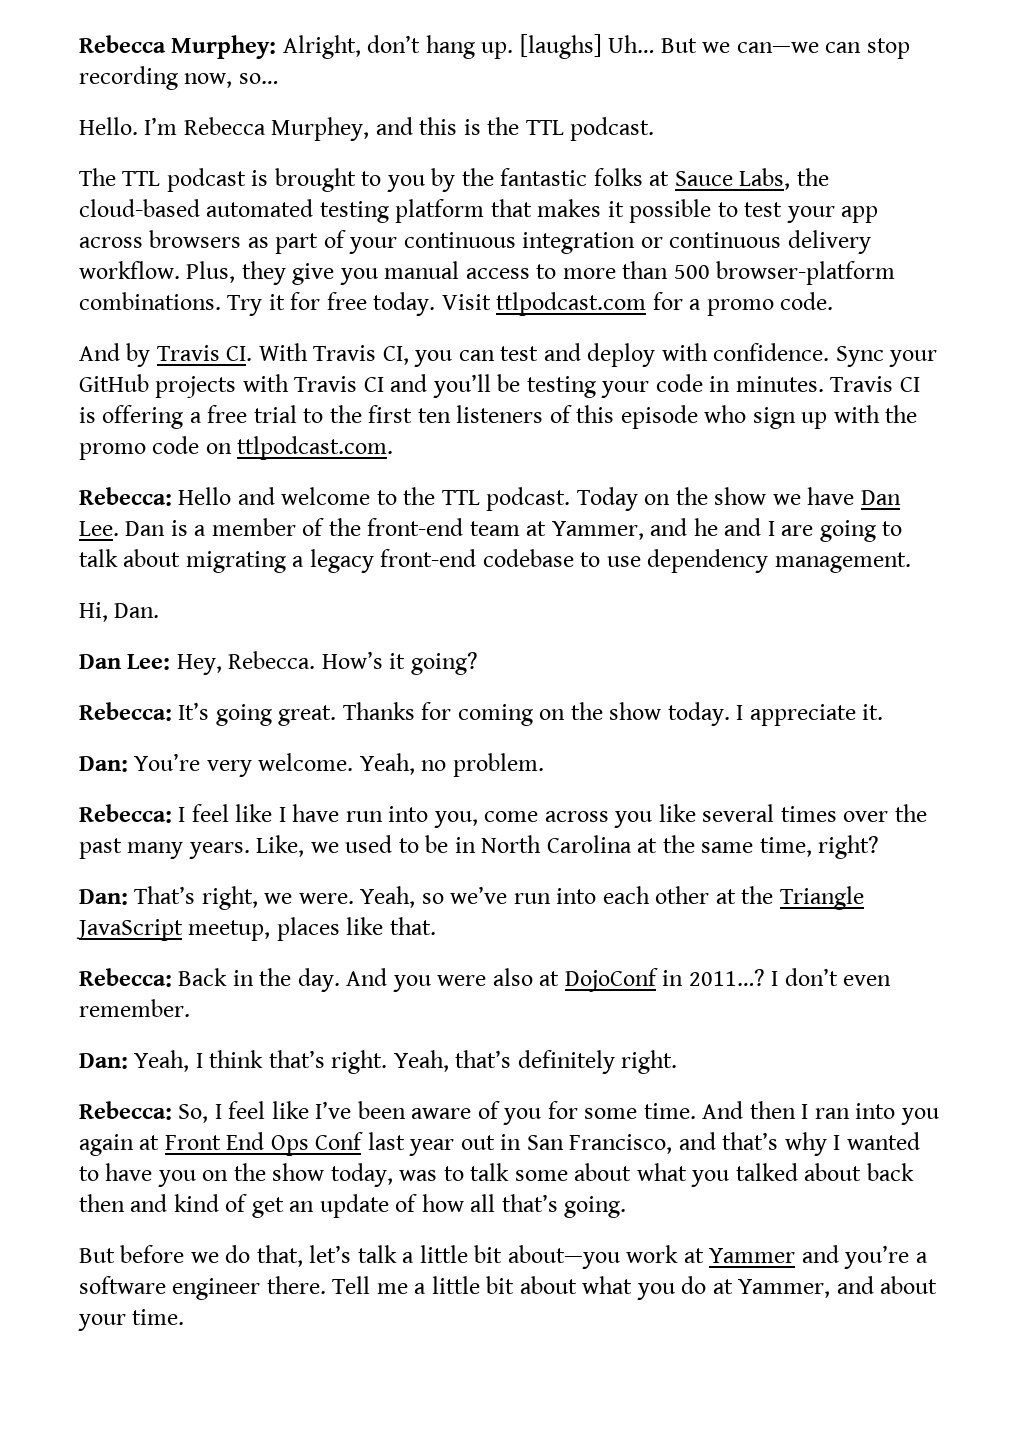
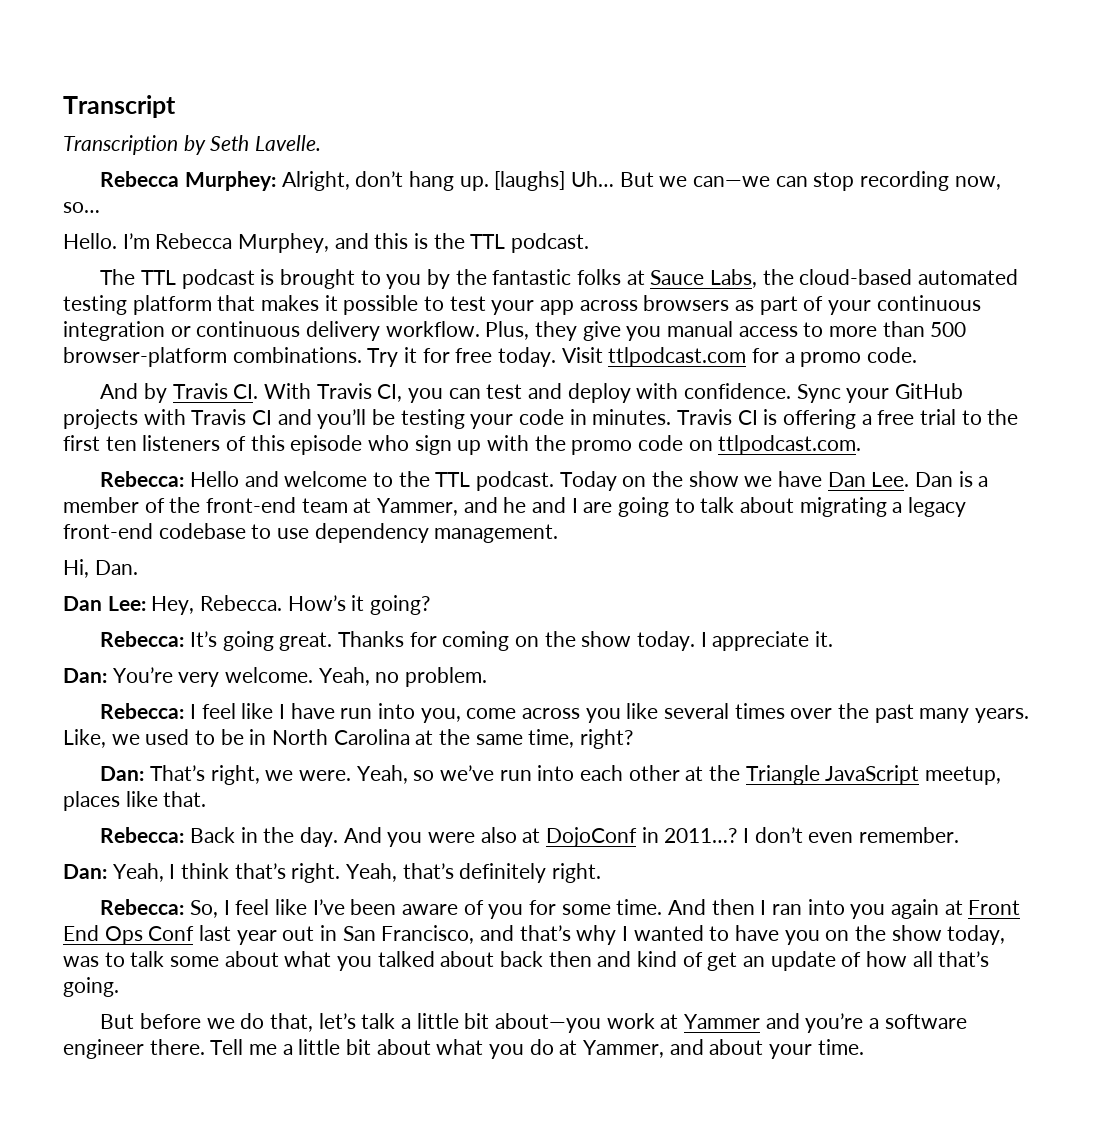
+ Transcript
+ Transcription by Seth Lavelle.

